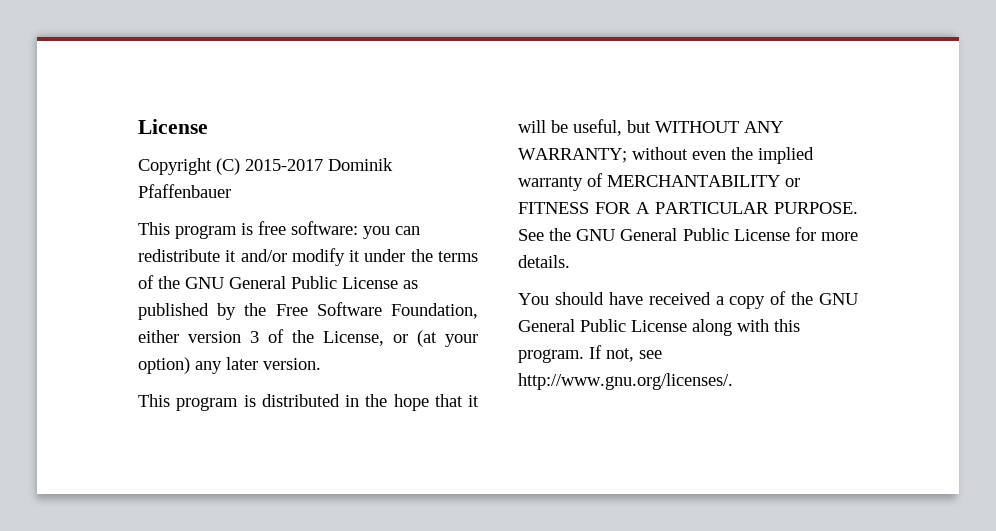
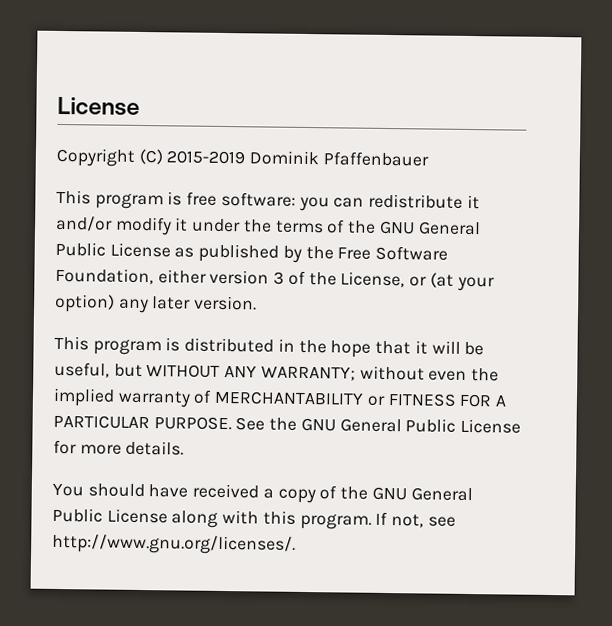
- Copyright (C) 2015-2017 Dominik Pfaffenbauer
+ Copyright (C) 2015-2019 Dominik Pfaffenbauer

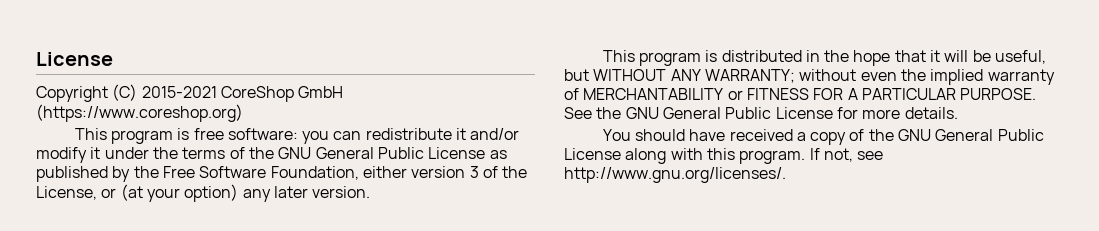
- Copyright (C) 2015-2019 Dominik Pfaffenbauer
+ Copyright (C) 2015-2021 CoreShop GmbH (https://www.coreshop.org)

